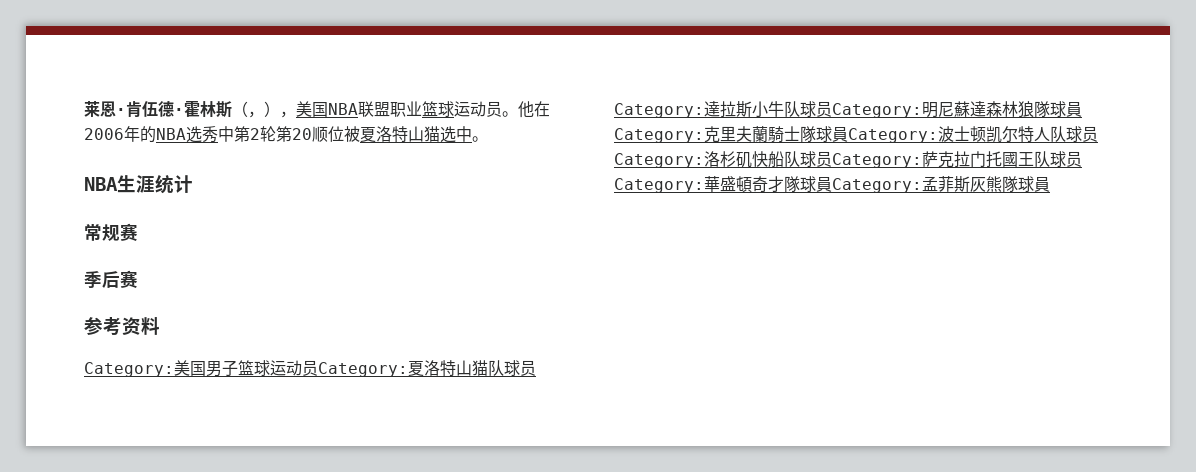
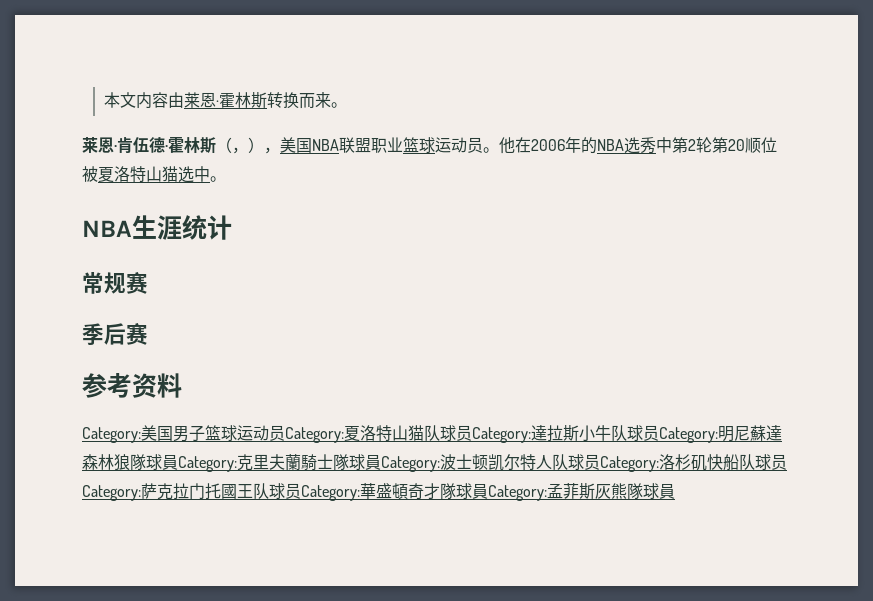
+ 本文内容由莱恩·霍林斯转换而来。

